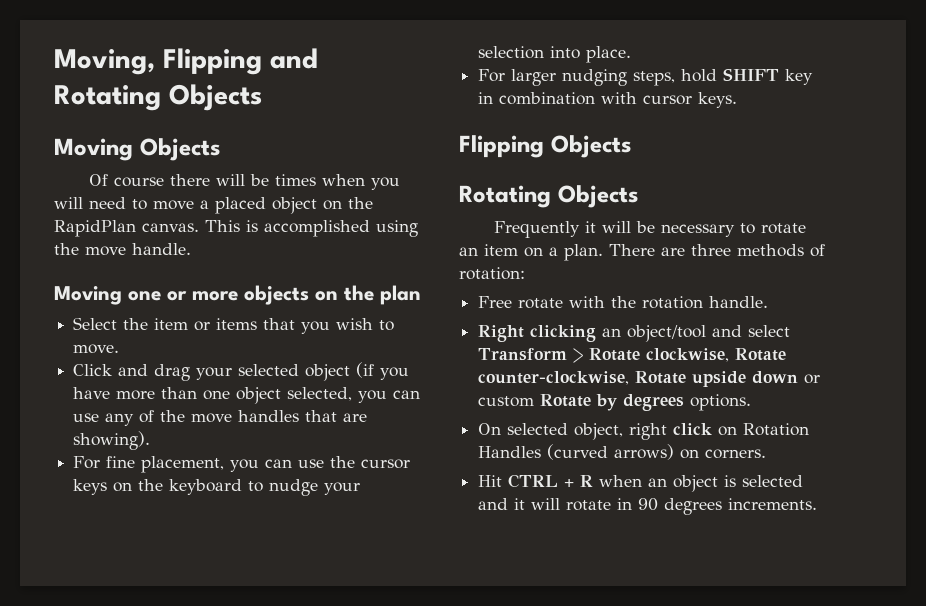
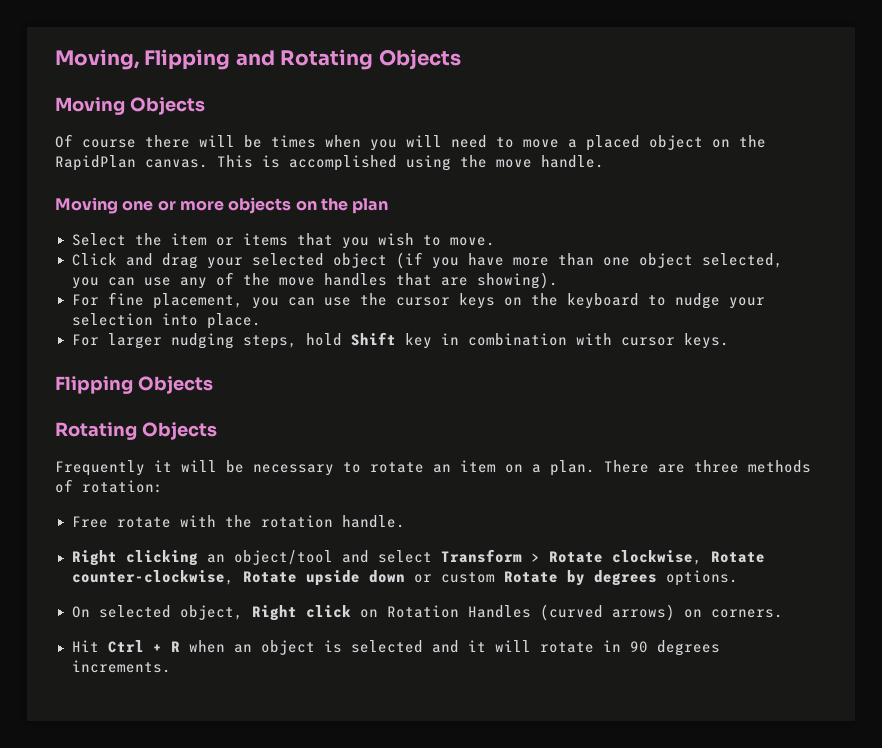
- For larger nudging steps, hold SHIFT key in combination with cursor keys.
+ For larger nudging steps, hold Shift key in combination with cursor keys.
- On selected object, right click on Rotation Handles (curved arrows) on corners.
+ On selected object, Right click on Rotation Handles (curved arrows) on corners.
- Hit CTRL + R when an object is selected and it will rotate in 90 degrees increments.
+ Hit Ctrl + R when an object is selected and it will rotate in 90 degrees increments.

